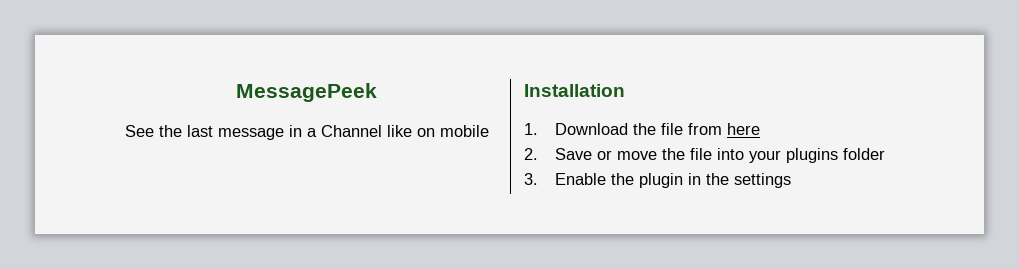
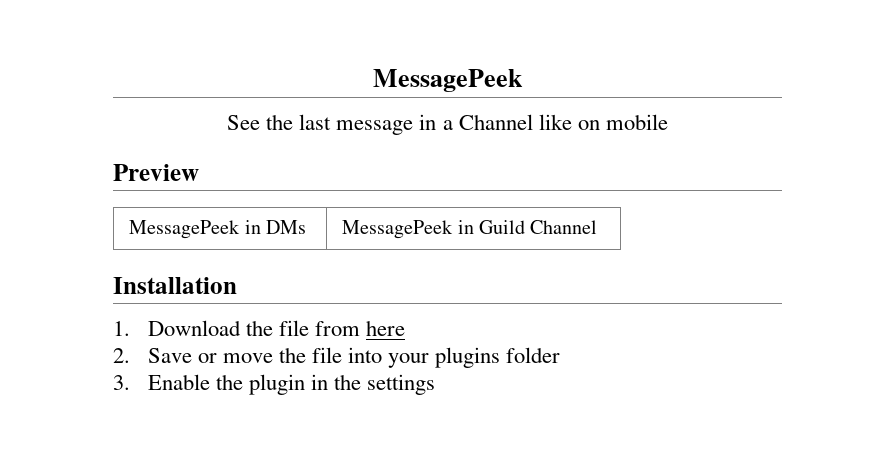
+ Preview
+ MessagePeek in DMs | MessagePeek in Guild Channel

